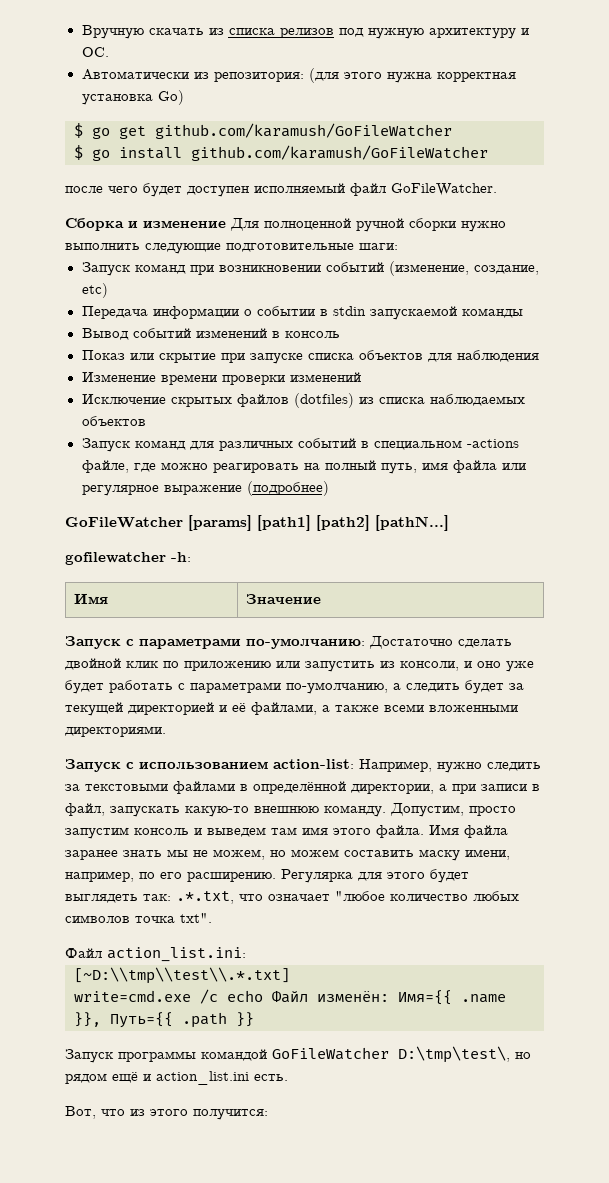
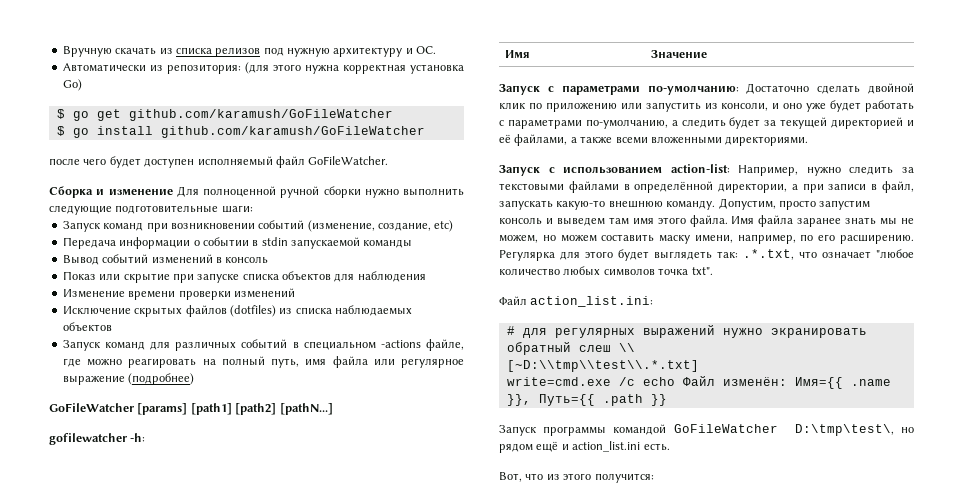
+ # для регулярных выражений нужно экранировать обратный слеш \\

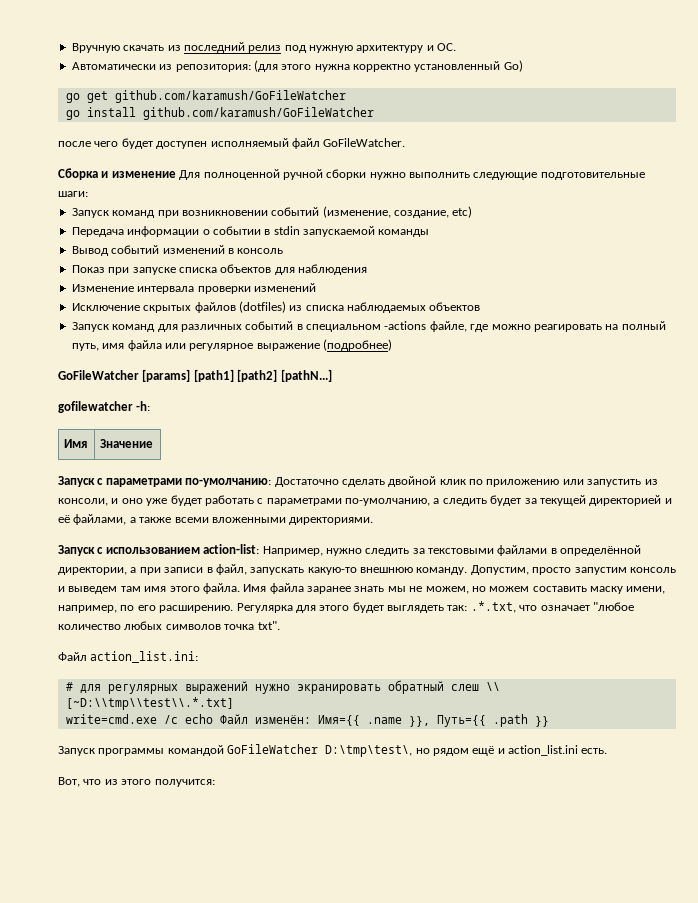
- Вручную скачать из списка релизов под нужную архитектуру и ОС.
+ Вручную скачать из последний релиз под нужную архитектуру и ОС.
- Автоматически из репозитория: (для этого нужна корректная установка Go)
+ Автоматически из репозитория: (для этого нужна корректно установленный Go)
- $ go get github.com/karamush/GoFileWatcher
+ go get github.com/karamush/GoFileWatcher
- $ go install github.com/karamush/GoFileWatcher
+ go install github.com/karamush/GoFileWatcher
- Показ или скрытие при запуске списка объектов для наблюдения
+ Показ при запуске списка объектов для наблюдения
- Изменение времени проверки изменений
+ Изменение интервала проверки изменений

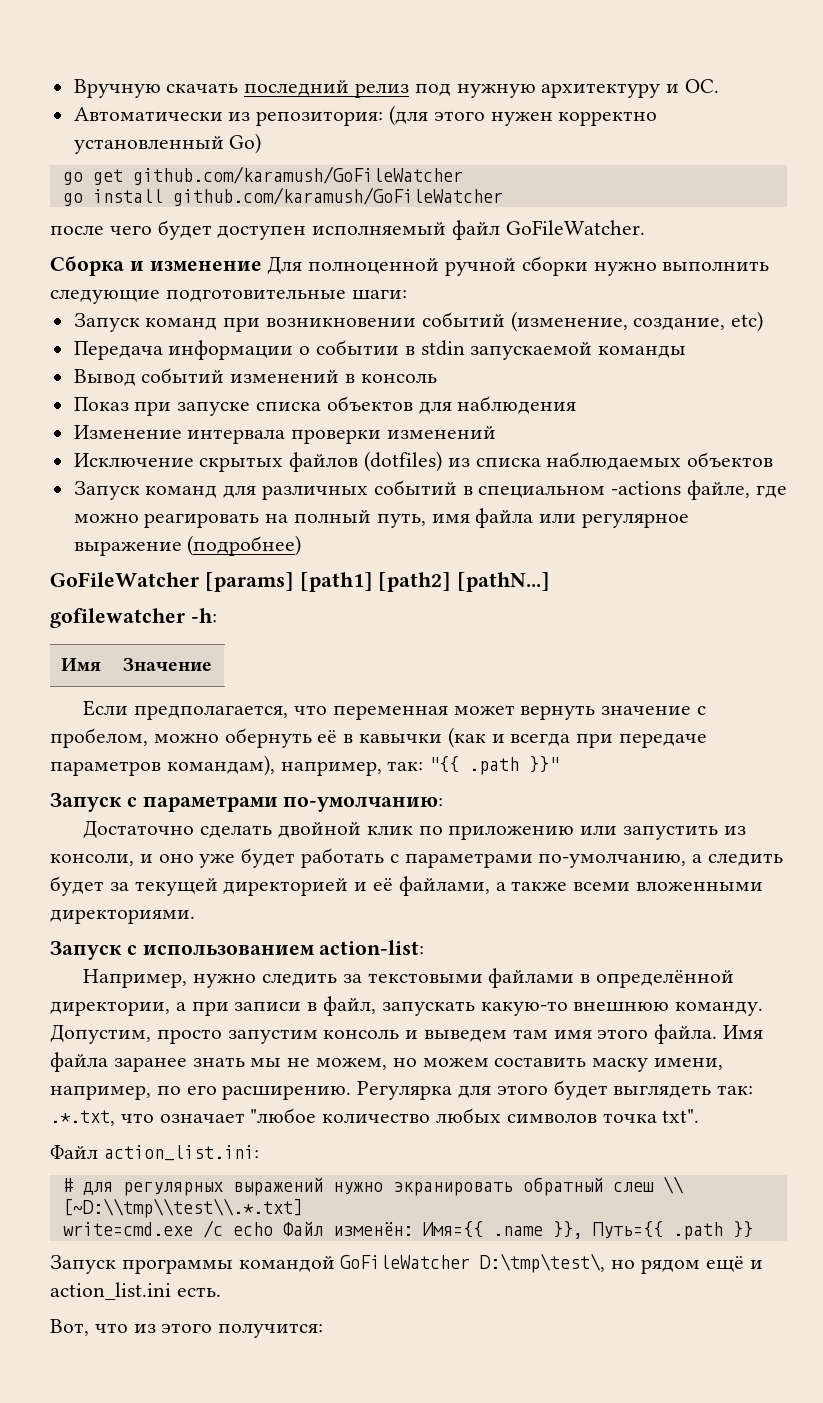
- Вручную скачать из последний релиз под нужную архитектуру и ОС.
+ Вручную скачать последний релиз под нужную архитектуру и ОС.
- Автоматически из репозитория: (для этого нужна корректно установленный Go)
+ Автоматически из репозитория: (для этого нужен корректно установленный Go)
+ Если предполагается, что переменная может вернуть значение с пробелом, можно обернуть её в кавычки (как и всегда при передаче параметров командам), например, так: "{{ .path }}"
- Запуск с параметрами по-умолчанию: Достаточно сделать двойной клик по приложению или запустить из консоли, и оно уже будет работать с параметрами по-умолчанию, а следить будет за текущей директорией и её файлами, а также всеми вложенными директориями.
+ Запуск с параметрами по-умолчанию:
+ Достаточно сделать двойной клик по приложению или запустить из консоли, и оно уже будет работать с параметрами по-умолчанию, а следить будет за текущей директорией и её файлами, а также всеми вложенными директориями.
- Запуск с использованием action-list: Например, нужно следить за текстовыми файлами в определённой директории, а при записи в файл, запускать какую-то внешнюю команду.
+ Запуск с использованием action-list:
+ Например, нужно следить за текстовыми файлами в определённой директории, а при записи в файл, запускать какую-то внешнюю команду.

